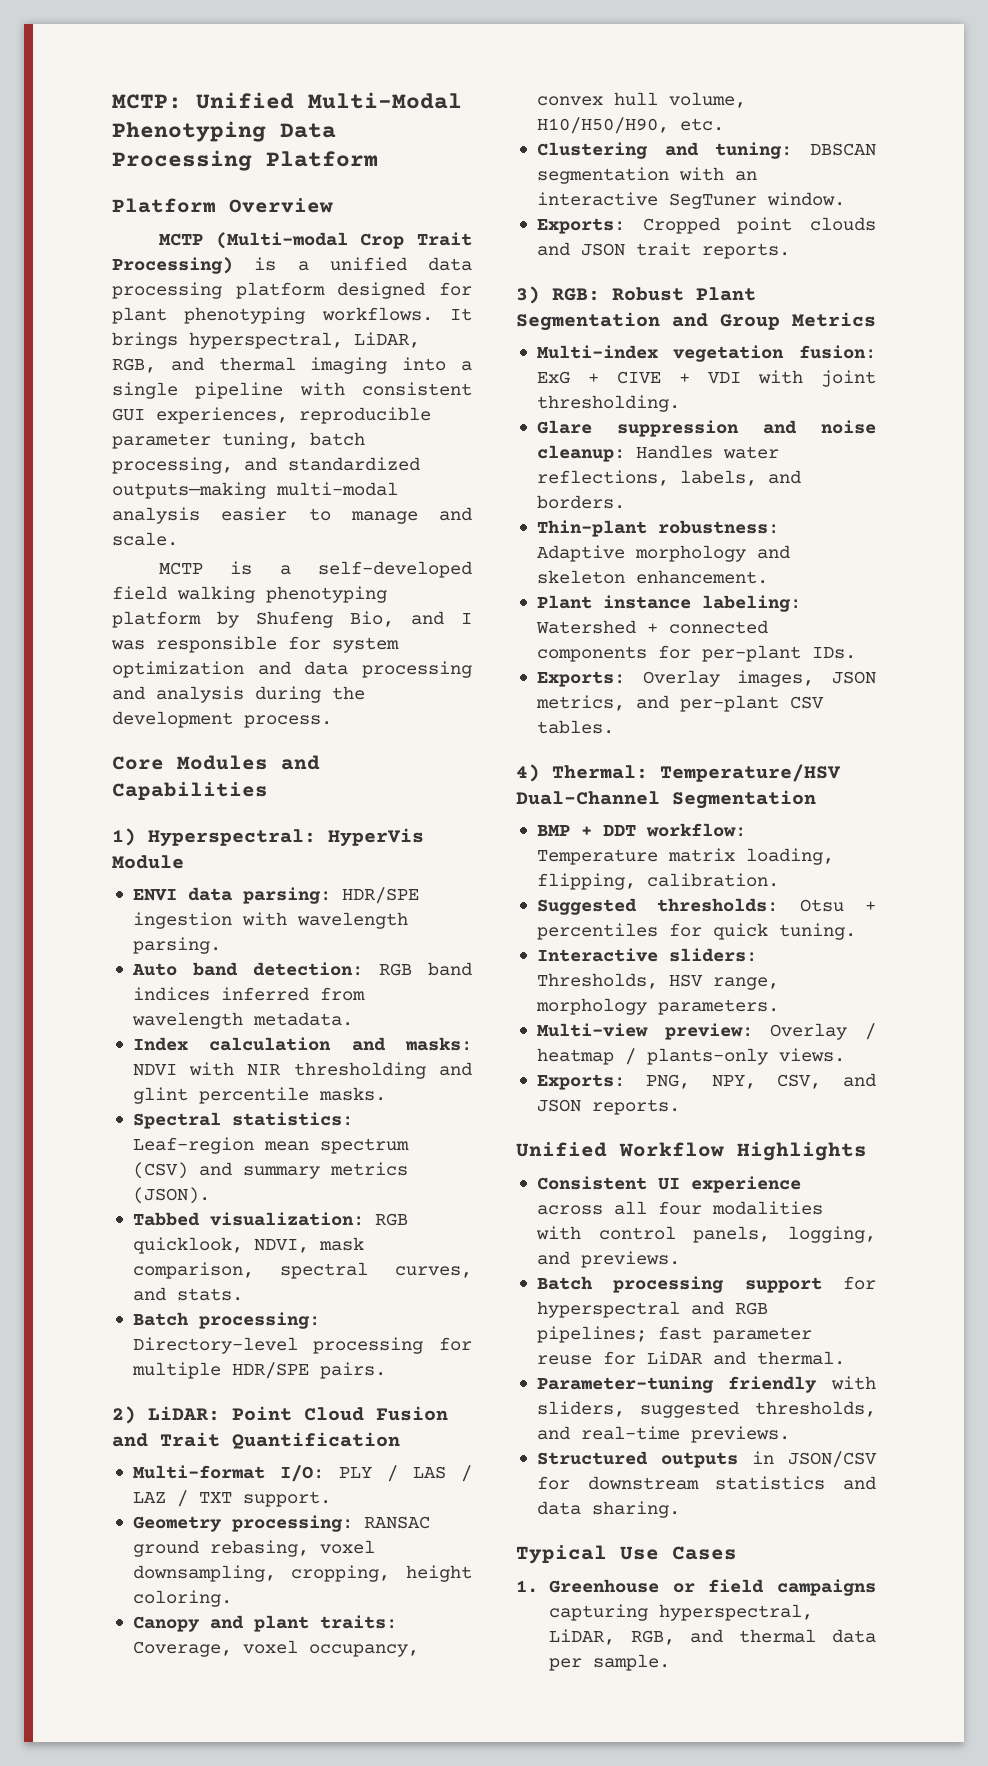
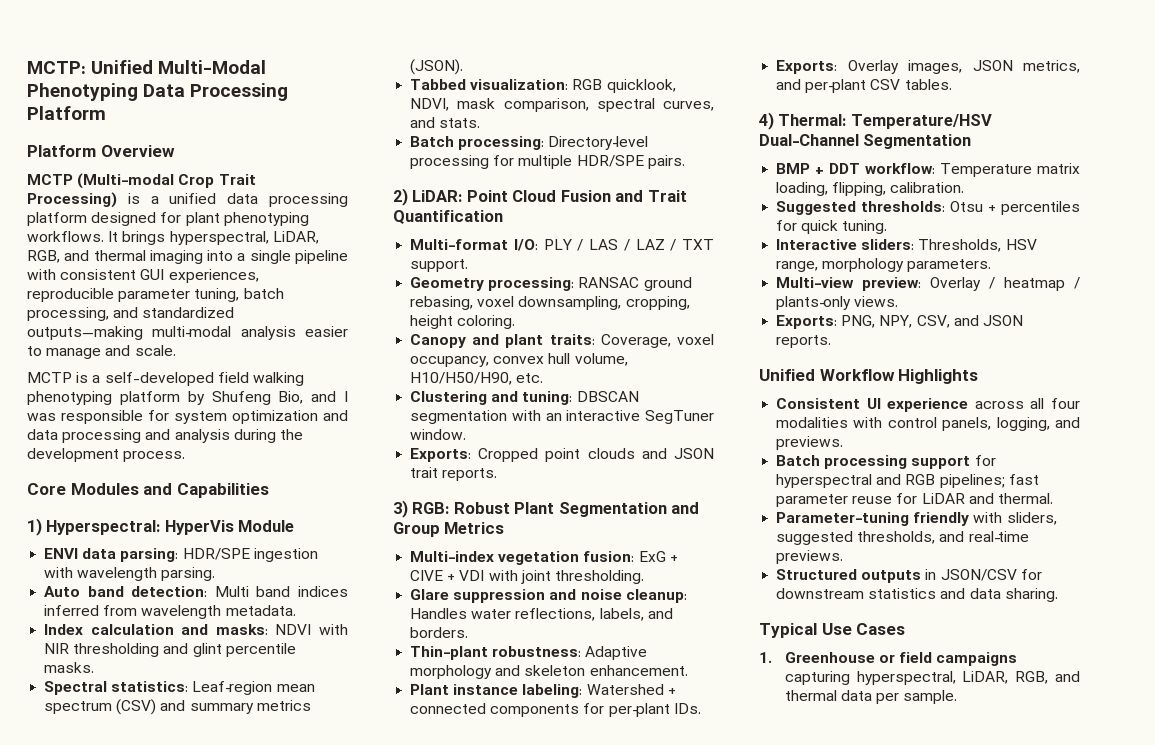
- Auto band detection: RGB band indices inferred from wavelength metadata.
+ Auto band detection: Multi band indices inferred from wavelength metadata.

